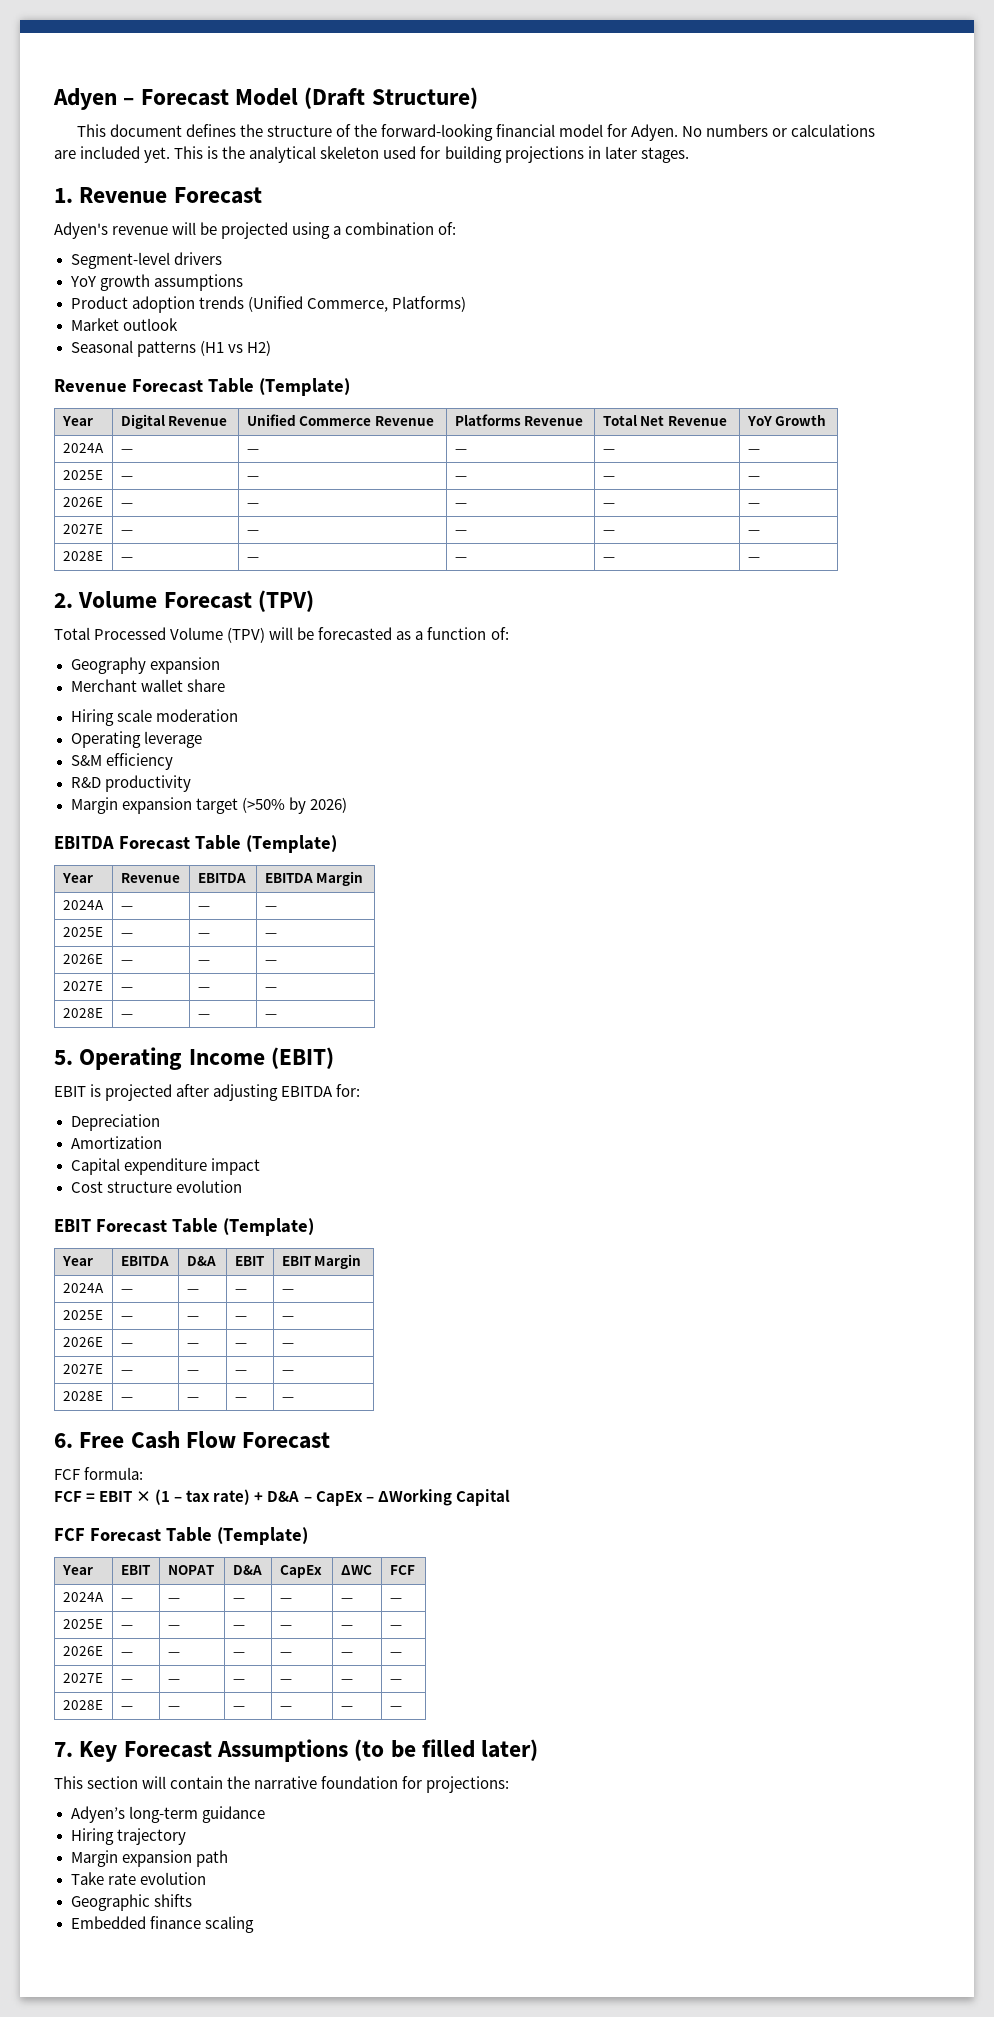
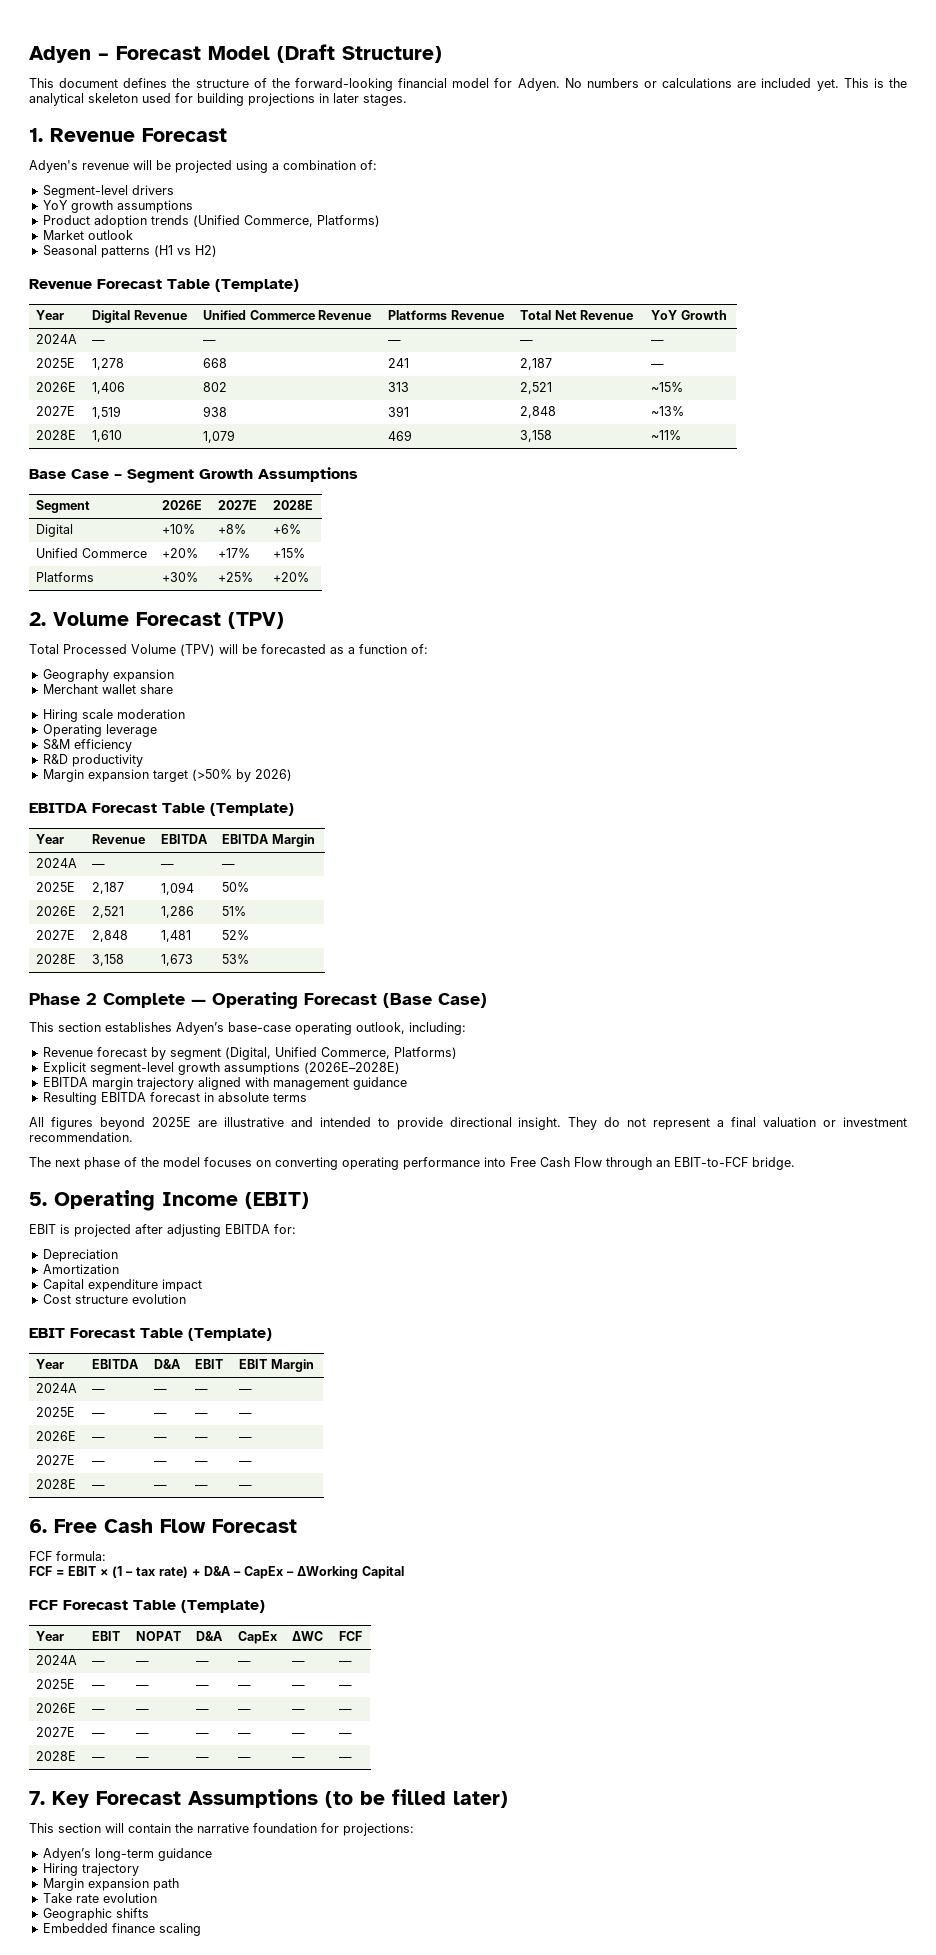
  Year | Digital Revenue | Unified Commerce Revenue | Platforms Revenue | Total Net Revenue | YoY Growth
  2024A | — | — | — | — | —
- 2025E | — | — | — | — | —
- 2026E | — | — | — | — | —
- 2027E | — | — | — | — | —
- 2028E | — | — | — | — | —
+ 2025E | 1,278 | 668 | 241 | 2,187 | —
+ 2026E | 1,406 | 802 | 313 | 2,521 | ~15%
+ 2027E | 1,519 | 938 | 391 | 2,848 | ~13%
+ 2028E | 1,610 | 1,079 | 469 | 3,158 | ~11%
+ Base Case – Segment Growth Assumptions
+ Segment | 2026E | 2027E | 2028E
+ Digital | +10% | +8% | +6%
+ Unified Commerce | +20% | +17% | +15%
+ Platforms | +30% | +25% | +20%
  Year | Revenue | EBITDA | EBITDA Margin
  2024A | — | — | —
- 2025E | — | — | —
- 2026E | — | — | —
- 2027E | — | — | —
- 2028E | — | — | —
+ 2025E | 2,187 | 1,094 | 50%
+ 2026E | 2,521 | 1,286 | 51%
+ 2027E | 2,848 | 1,481 | 52%
+ 2028E | 3,158 | 1,673 | 53%
+ Phase 2 Complete — Operating Forecast (Base Case)
+ This section establishes Adyen’s base-case operating outlook, including:
+ Revenue forecast by segment (Digital, Unified Commerce, Platforms)
+ Explicit segment-level growth assumptions (2026E–2028E)
+ EBITDA margin trajectory aligned with management guidance
+ Resulting EBITDA forecast in absolute terms
+ All figures beyond 2025E are illustrative and intended to provide directional insight. They do not represent a final valuation or investment recommendation.
+ The next phase of the model focuses on converting operating performance into Free Cash Flow through an EBIT-to-FCF bridge.

